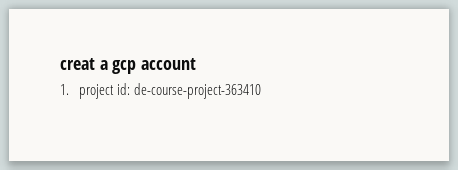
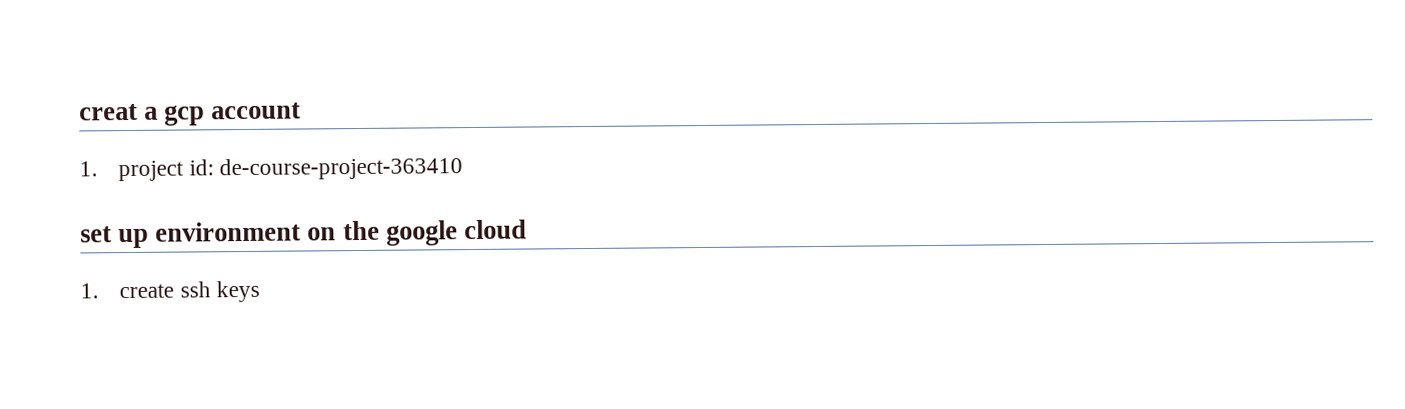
+ set up environment on the google cloud
+ 1. create ssh keys

